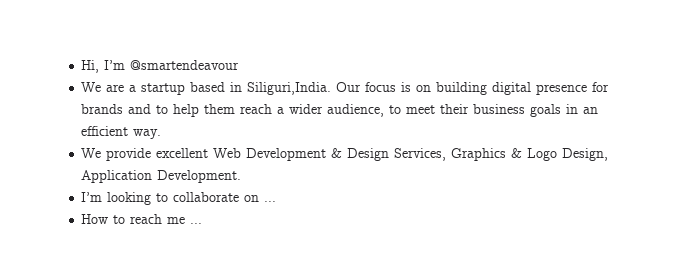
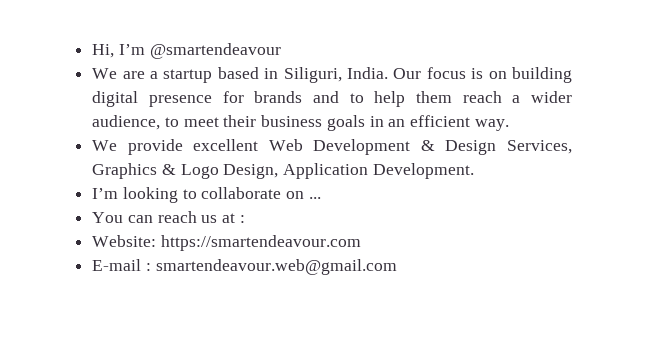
- We are a startup based in Siliguri,India.
+ We are a startup based in Siliguri, India.
- How to reach me ...
+ You can reach us at :
+ Website: https://smartendeavour.com
+ E-mail : smartendeavour.web@gmail.com

